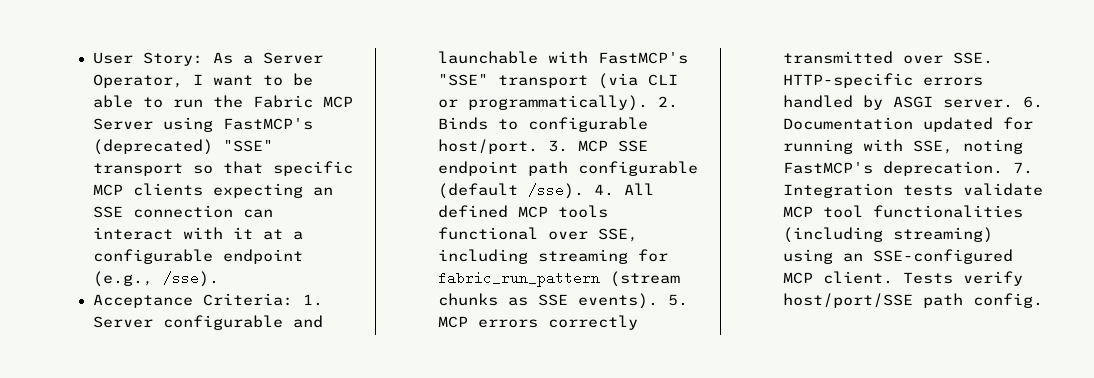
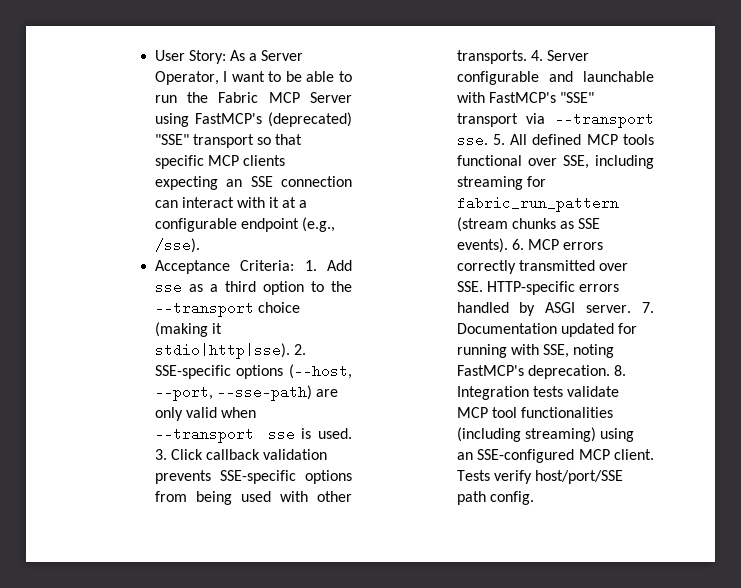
- Acceptance Criteria: 1. Server configurable and launchable with FastMCP's "SSE" transport (via CLI or programmatically). 2. Binds to configurable host/port. 3. MCP SSE endpoint path configurable (default /sse). 4. All defined MCP tools functional over SSE, including streaming for fabric_run_pattern (stream chunks as SSE events).
+ Acceptance Criteria: 1. Add sse as a third option to the --transport choice (making it stdio|http|sse). 2. SSE-specific options (--host, --port, --sse-path) are only valid when --transport sse is used. 3. Click callback validation prevents SSE-specific options from being used with other transports. 4. Server configurable and launchable with FastMCP's "SSE" transport via --transport sse. 5. All defined MCP tools functional over SSE, including streaming for fabric_run_pattern (stream chunks as SSE events).
- 5. MCP errors correctly transmitted over SSE. HTTP-specific errors handled by ASGI server.
+ 6. MCP errors correctly transmitted over SSE. HTTP-specific errors handled by ASGI server.
- 6. Documentation updated for running with SSE, noting FastMCP's deprecation.
+ 7. Documentation updated for running with SSE, noting FastMCP's deprecation.
- 7. Integration tests validate MCP tool functionalities (including streaming) using an SSE-configured MCP client.
+ 8. Integration tests validate MCP tool functionalities (including streaming) using an SSE-configured MCP client.

